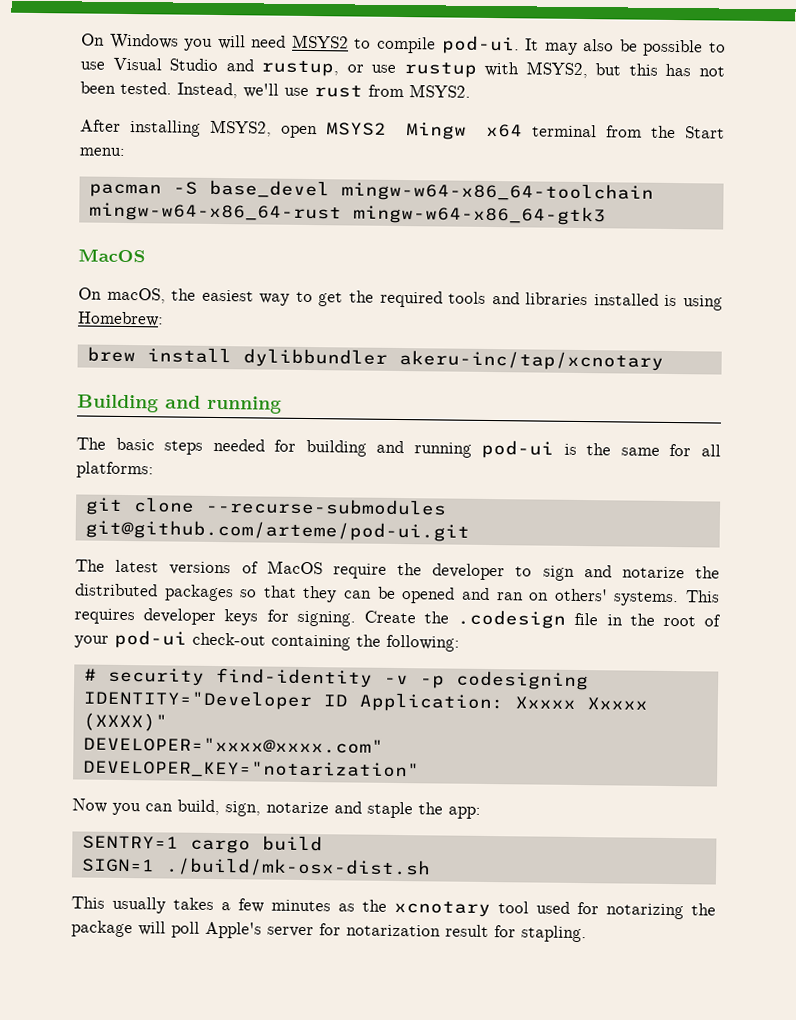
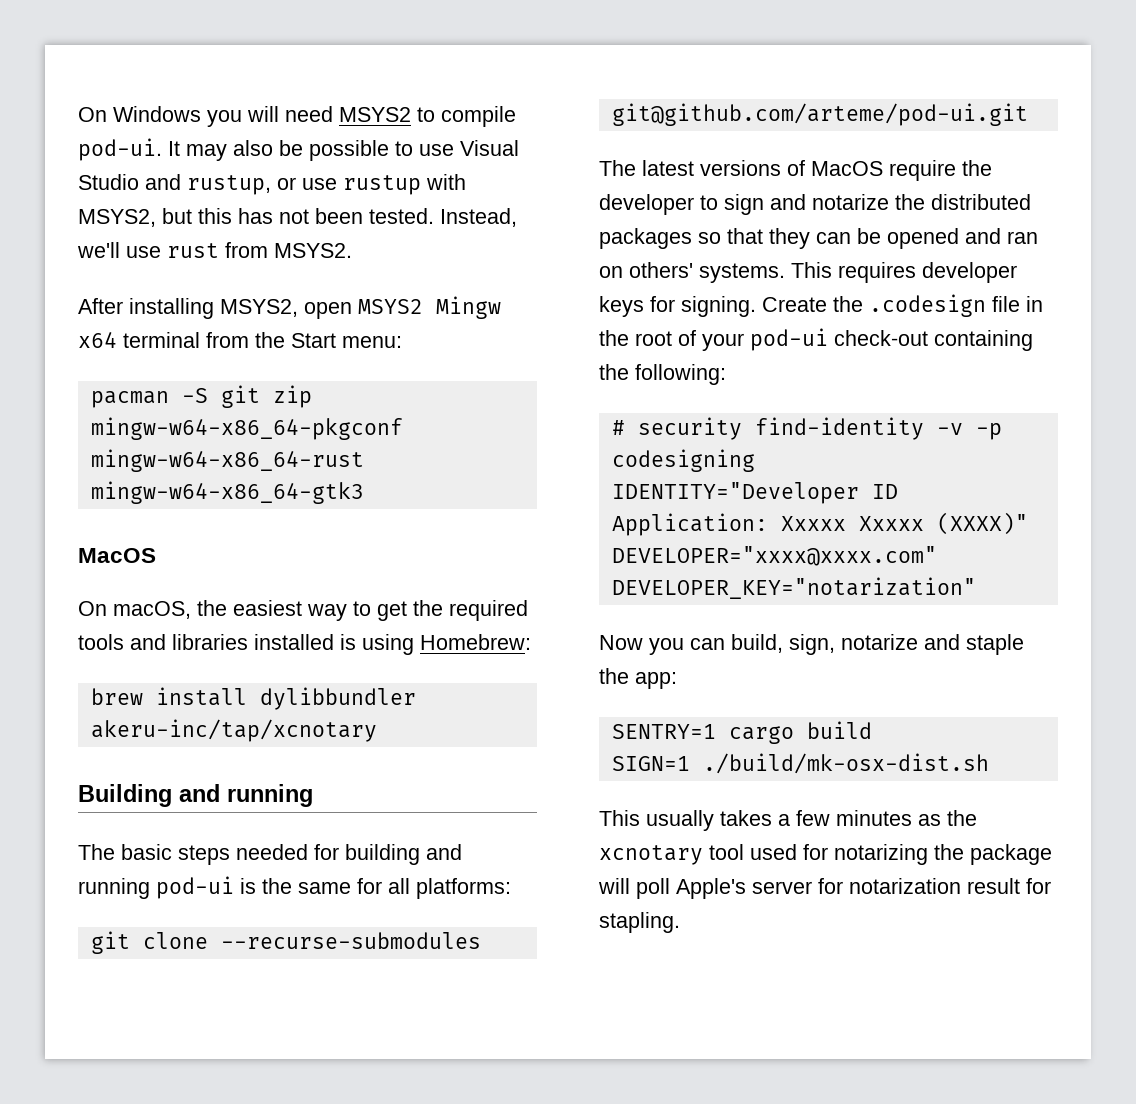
- pacman -S base_devel mingw-w64-x86_64-toolchain mingw-w64-x86_64-rust mingw-w64-x86_64-gtk3
+ pacman -S git zip mingw-w64-x86_64-pkgconf mingw-w64-x86_64-rust mingw-w64-x86_64-gtk3

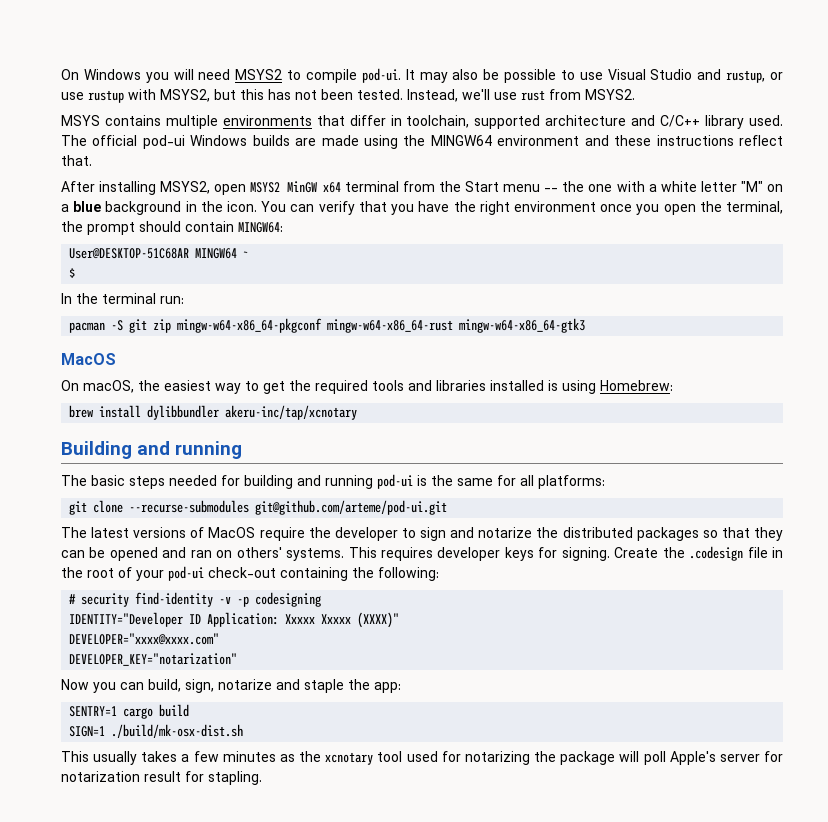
+ MSYS contains multiple environments that differ in toolchain, supported architecture and C/C++ library used. The official pod-ui Windows builds are made using the MINGW64 environment and these instructions reflect that.
- After installing MSYS2, open MSYS2 Mingw x64 terminal from the Start menu:
+ After installing MSYS2, open MSYS2 MinGW x64 terminal from the Start menu -- the one with a white letter "M" on a blue background in the icon. You can verify that you have the right environment once you open the terminal, the prompt should contain MINGW64:
+ User@DESKTOP-51C68AR MINGW64 ~
+ $
+ In the terminal run:

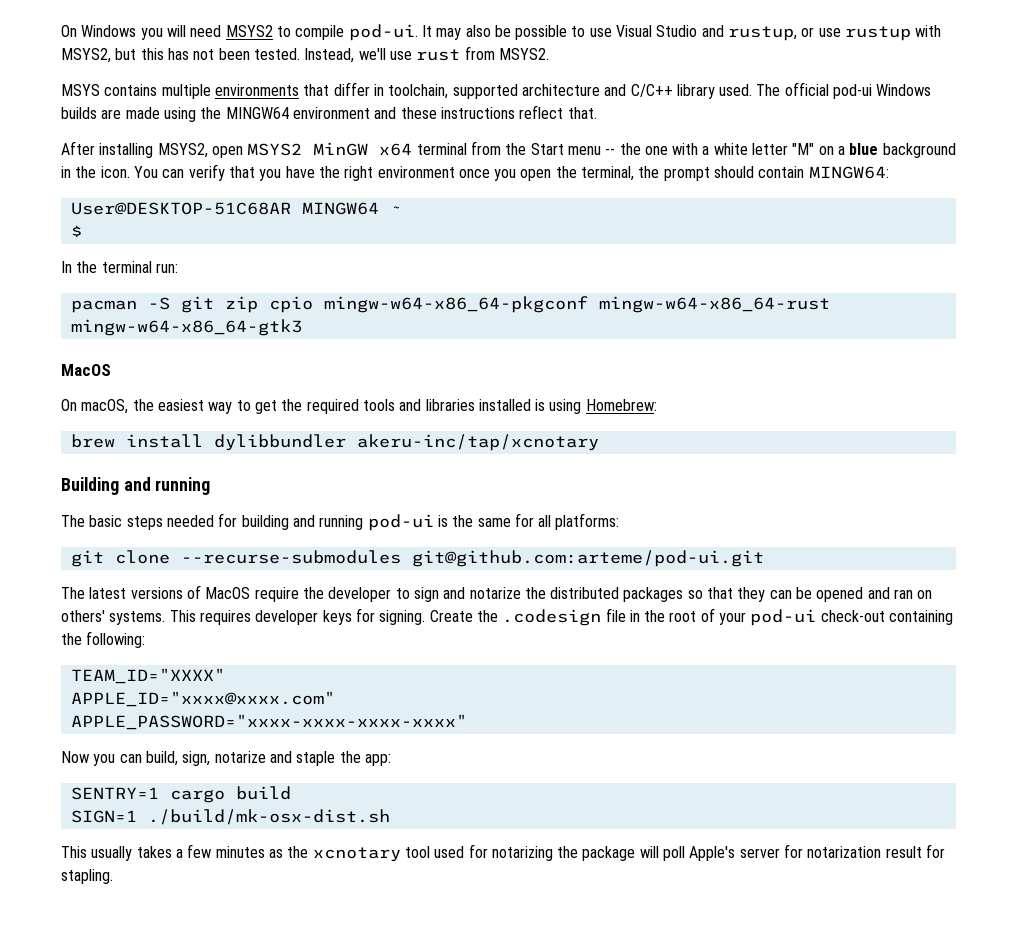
- pacman -S git zip mingw-w64-x86_64-pkgconf mingw-w64-x86_64-rust mingw-w64-x86_64-gtk3
+ pacman -S git zip cpio mingw-w64-x86_64-pkgconf mingw-w64-x86_64-rust mingw-w64-x86_64-gtk3
- git clone --recurse-submodules git@github.com/arteme/pod-ui.git
+ git clone --recurse-submodules git@github.com:arteme/pod-ui.git
- # security find-identity -v -p codesigning
- IDENTITY="Developer ID Application: Xxxxx Xxxxx (XXXX)"
- DEVELOPER="xxxx@xxxx.com"
- DEVELOPER_KEY="notarization"
+ TEAM_ID="XXXX"
+ APPLE_ID="xxxx@xxxx.com"
+ APPLE_PASSWORD="xxxx-xxxx-xxxx-xxxx"

